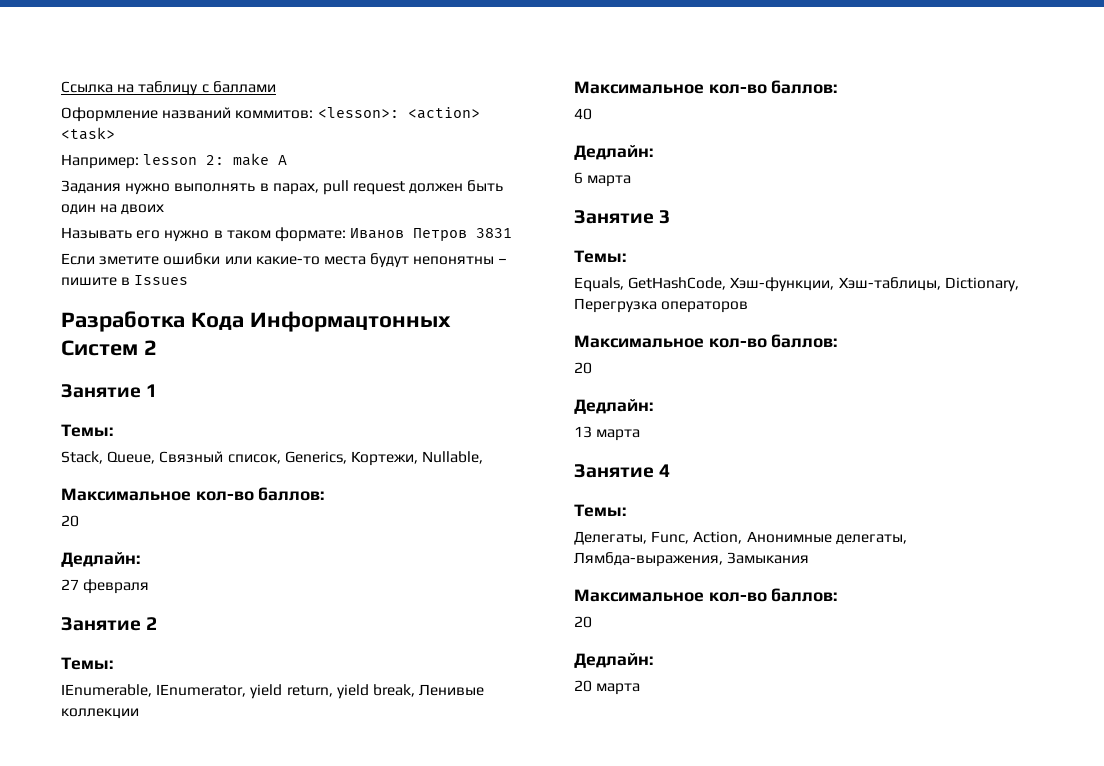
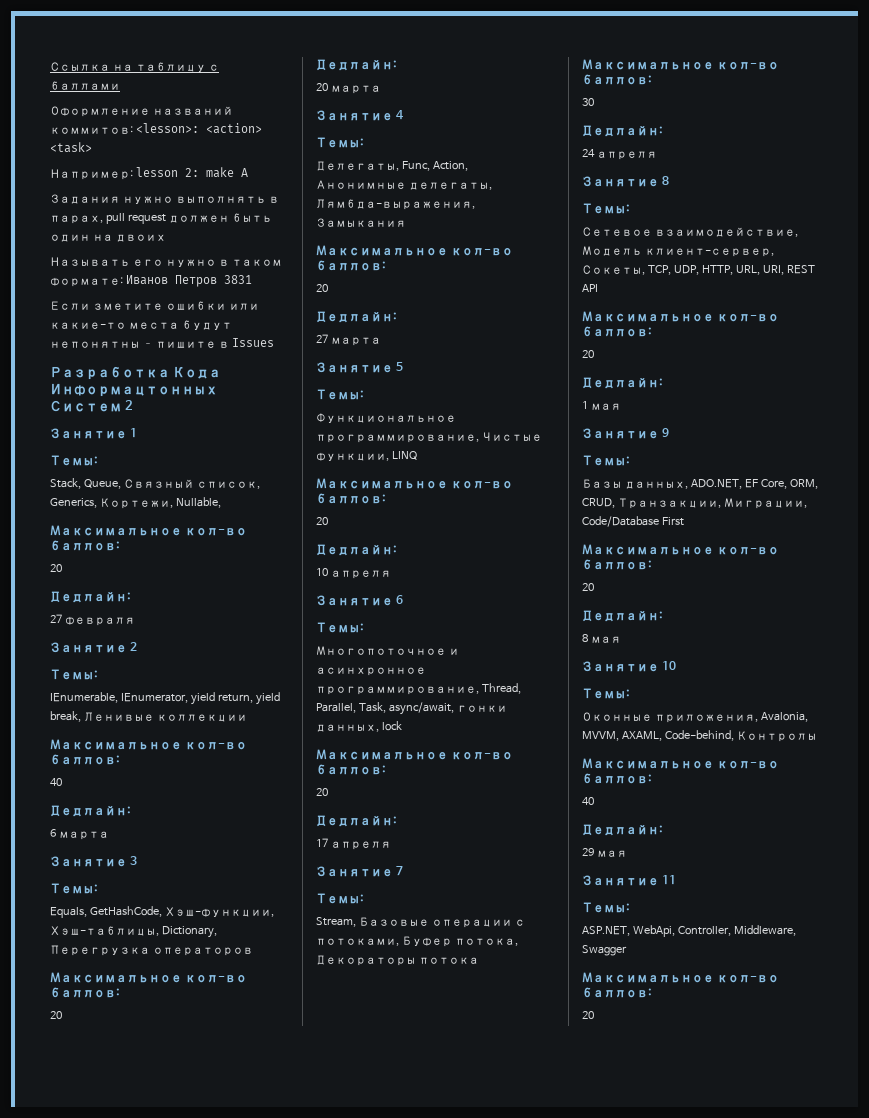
- 13 марта
+ 20 марта
- 20 марта
+ 27 марта
+ Занятие 5
+ Темы:
+ Функциональное программирование, Чистые функции, LINQ
+ Максимальное кол-во баллов:
+ 20
+ Дедлайн:
+ 10 апреля
+ Занятие 6
+ Темы:
+ Многопоточное и асинхронное программирование, Thread, Parallel, Task, async/await, гонки данных, lock
+ Максимальное кол-во баллов:
+ 20
+ Дедлайн:
+ 17 апреля
+ Занятие 7
+ Темы:
+ Stream, Базовые операции с потоками, Буфер потока, Декораторы потока
+ Максимальное кол-во баллов:
+ 30
+ Дедлайн:
+ 24 апреля
+ Занятие 8
+ Темы:
+ Сетевое взаимодействие, Модель клиент-сервер, Сокеты, TCP, UDP, HTTP, URL, URI, REST API
+ Максимальное кол-во баллов:
+ 20
+ Дедлайн:
+ 1 мая
+ Занятие 9
+ Темы:
+ Базы данных, ADO.NET, EF Core, ORM, CRUD, Транзакции, Миграции, Code/Database First
+ Максимальное кол-во баллов:
+ 20
+ Дедлайн:
+ 8 мая
+ Занятие 10
+ Темы:
+ Оконные приложения, Avalonia, MVVM, AXAML, Code-behind, Контролы
+ Максимальное кол-во баллов:
+ 40
+ Дедлайн:
+ 29 мая
+ Занятие 11
+ Темы:
+ ASP.NET, WebApi, Controller, Middleware, Swagger
+ Максимальное кол-во баллов:
+ 20

